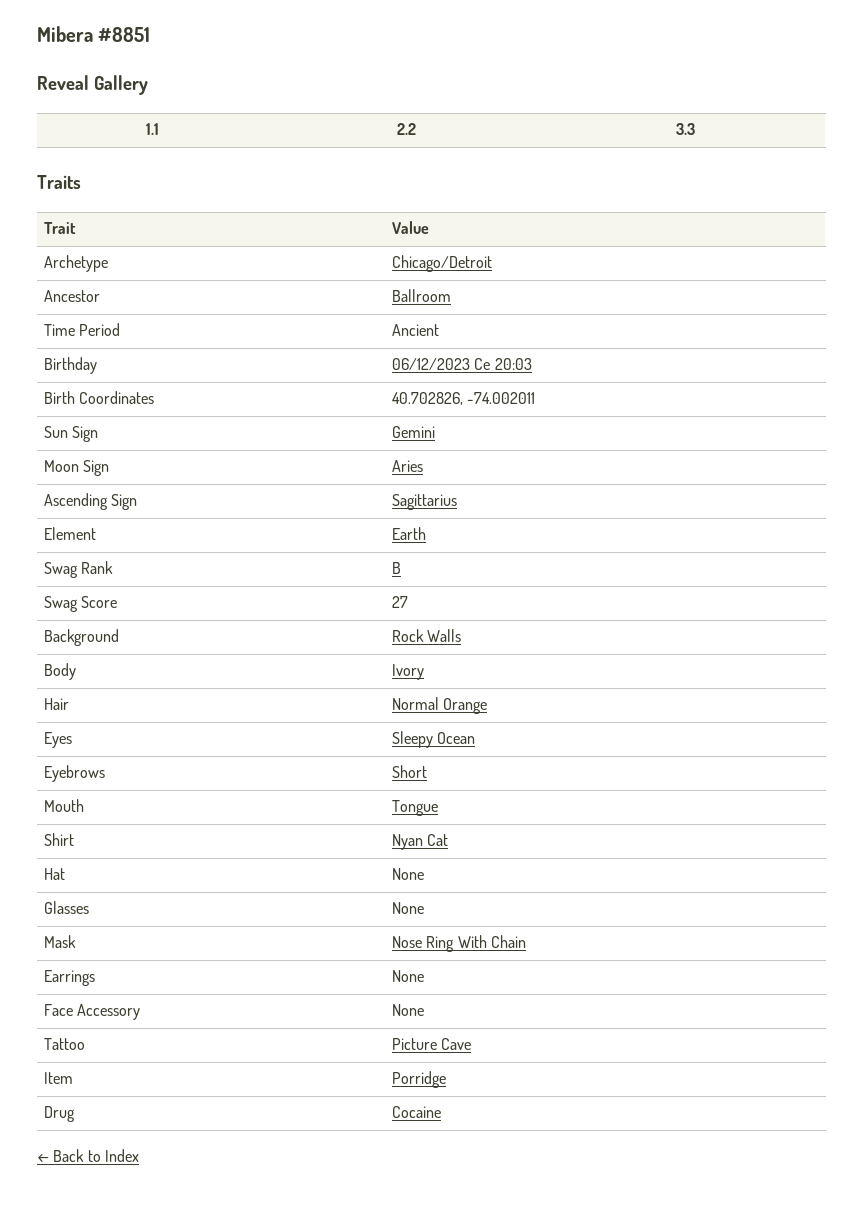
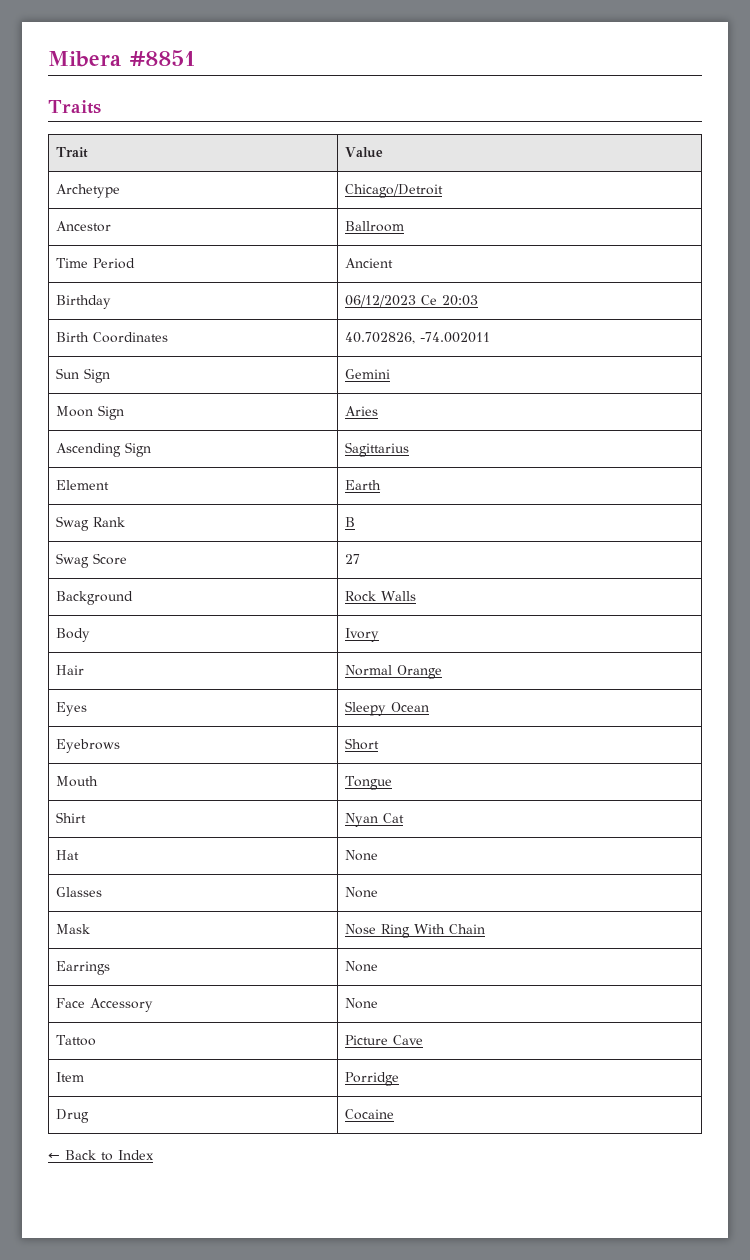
- Reveal Gallery
- 1.1 | 2.2 | 3.3

